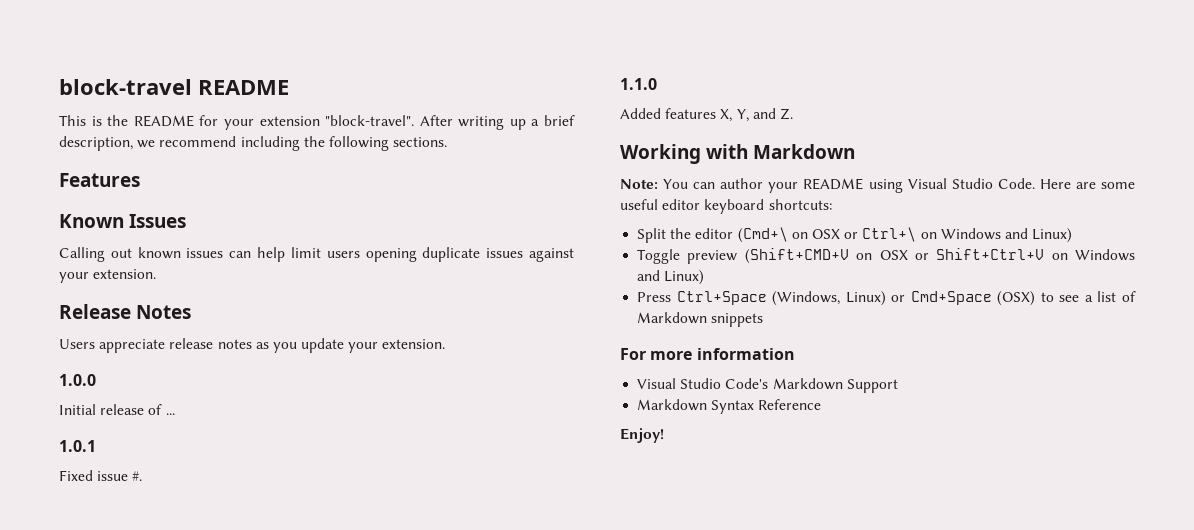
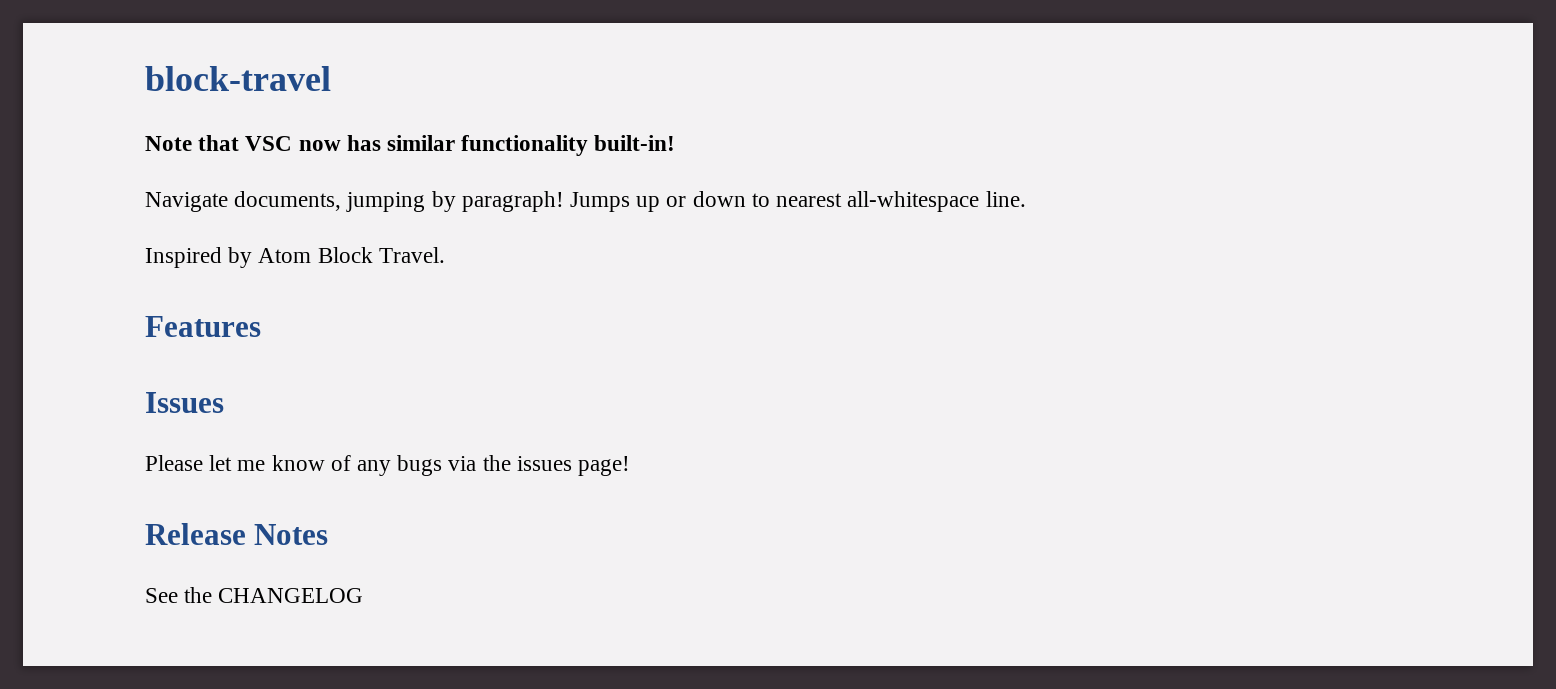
- block-travel README
- This is the README for your extension "block-travel". After writing up a brief description, we recommend including the following sections.
+ block-travel
+ Note that VSC now has similar functionality built-in!
+ Navigate documents, jumping by paragraph! Jumps up or down to nearest all-whitespace line.
+ Inspired by Atom Block Travel.
- Known Issues
+ Issues
- Calling out known issues can help limit users opening duplicate issues against your extension.
+ Please let me know of any bugs via the issues page!
  Release Notes
- Users appreciate release notes as you update your extension.
- 1.0.0
- Initial release of ...
- 1.0.1
- Fixed issue #.
- 1.1.0
- Added features X, Y, and Z.
- Working with Markdown
- Note: You can author your README using Visual Studio Code. Here are some useful editor keyboard shortcuts:
- Split the editor (Cmd+\ on OSX or Ctrl+\ on Windows and Linux)
- Toggle preview (Shift+CMD+V on OSX or Shift+Ctrl+V on Windows and Linux)
- Press Ctrl+Space (Windows, Linux) or Cmd+Space (OSX) to see a list of Markdown snippets
- For more information
- Visual Studio Code's Markdown Support
- Markdown Syntax Reference
- Enjoy!
+ See the CHANGELOG

